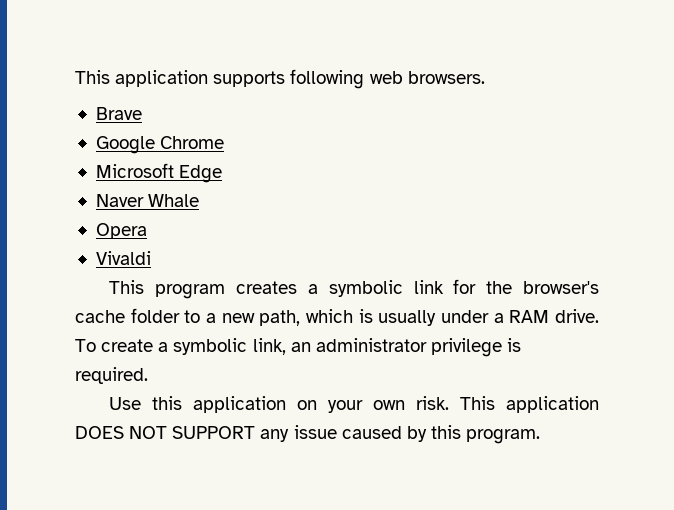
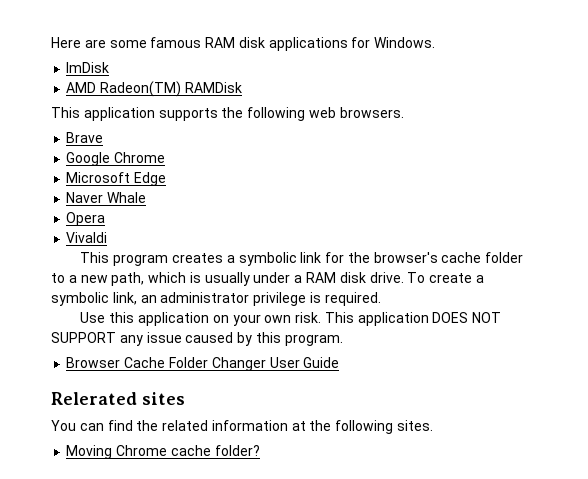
+ Here are some famous RAM disk applications for Windows.
+ ImDisk
+ AMD Radeon(TM) RAMDisk
- This application supports following web browsers.
+ This application supports the following web browsers.
- This program creates a symbolic link for the browser's cache folder to a new path, which is usually under a RAM drive.
+ This program creates a symbolic link for the browser's cache folder to a new path, which is usually under a RAM disk drive.
+ Browser Cache Folder Changer User Guide
+ Relerated sites
+ You can find the related information at the following sites.
+ Moving Chrome cache folder?

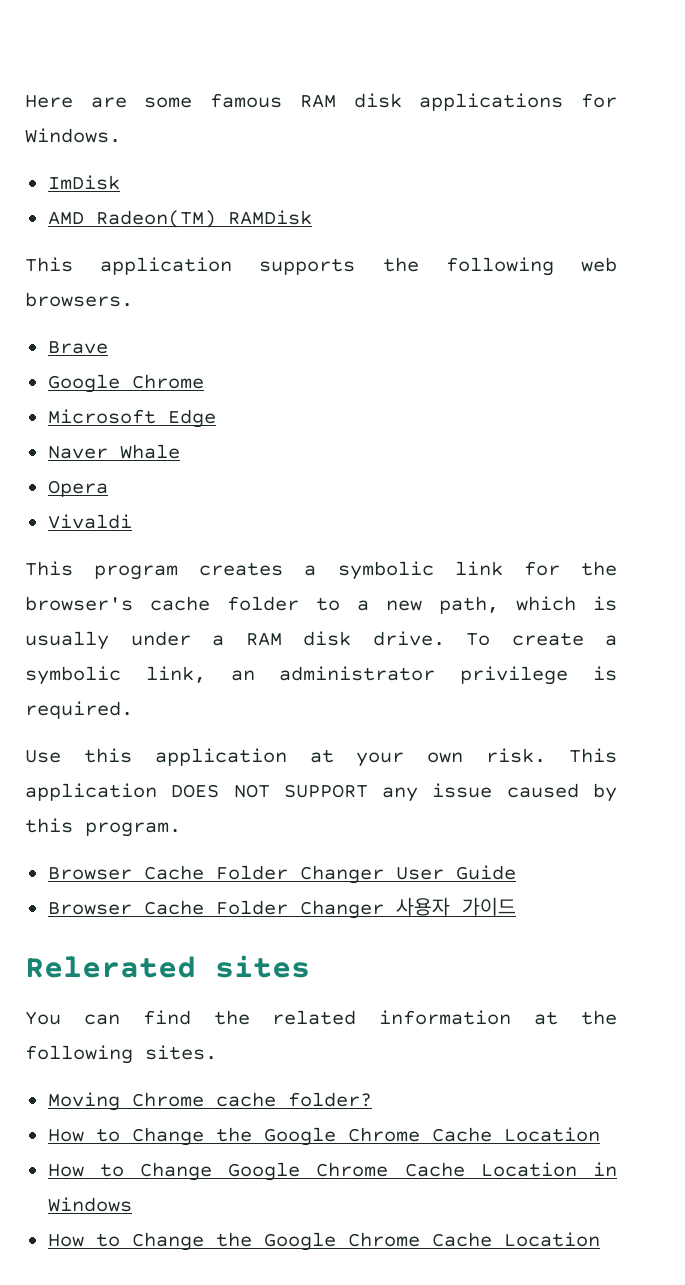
- Use this application on your own risk.
+ Use this application at your own risk.
+ Browser Cache Folder Changer 사용자 가이드
  Moving Chrome cache folder?
+ How to Change the Google Chrome Cache Location
+ How to Change Google Chrome Cache Location in Windows
+ How to Change the Google Chrome Cache Location

